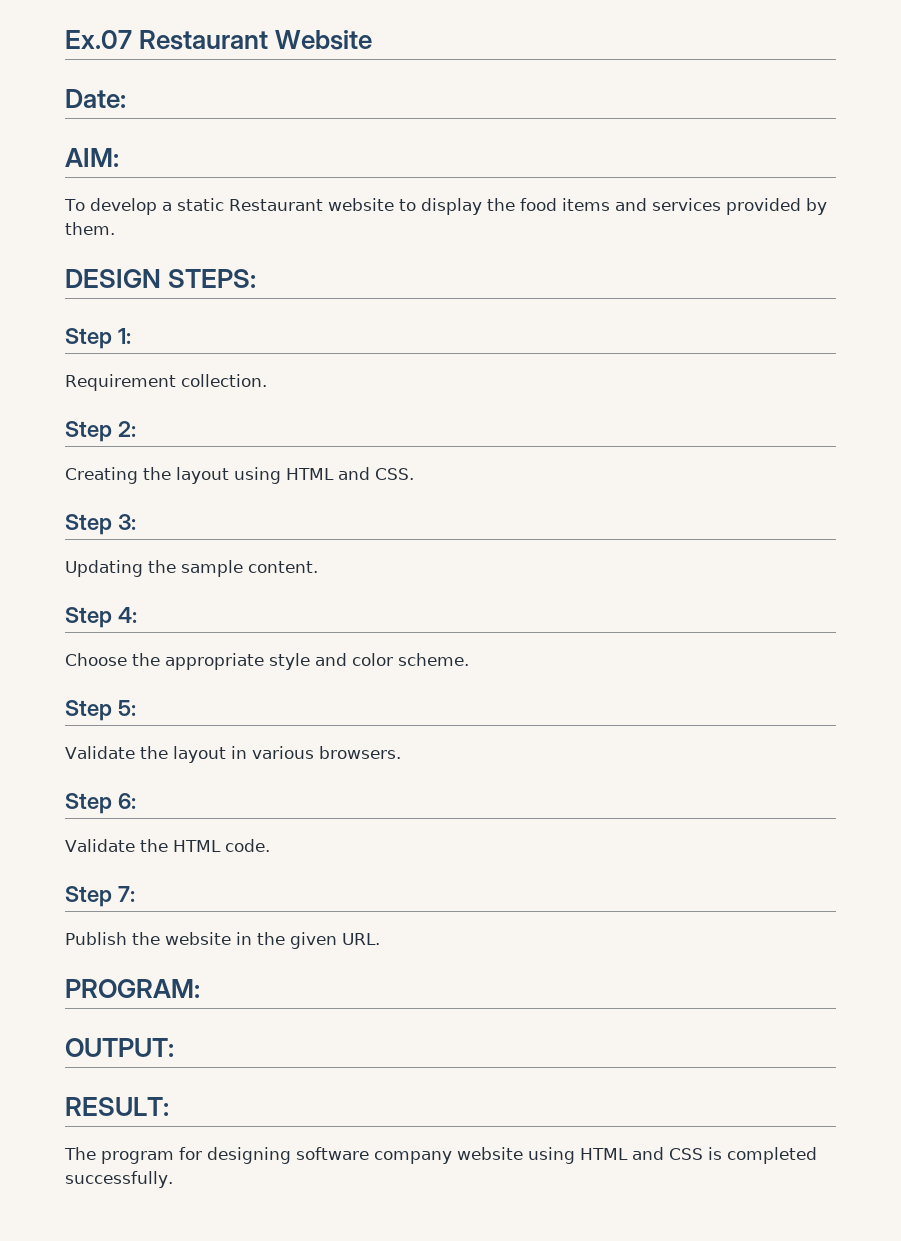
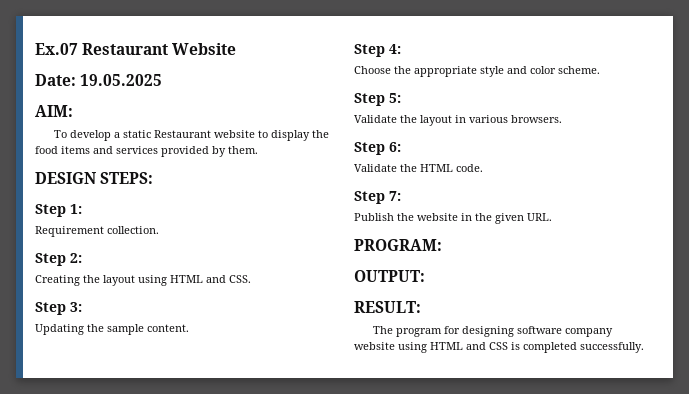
- Date:
+ Date: 19.05.2025

